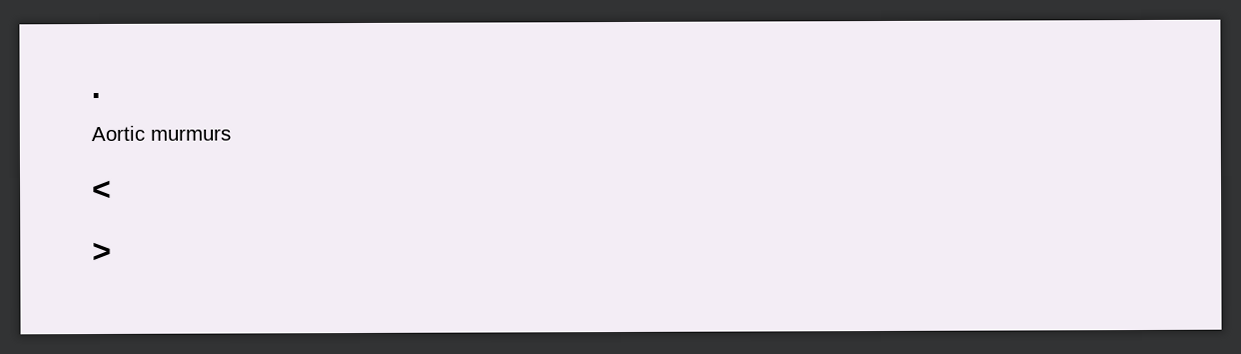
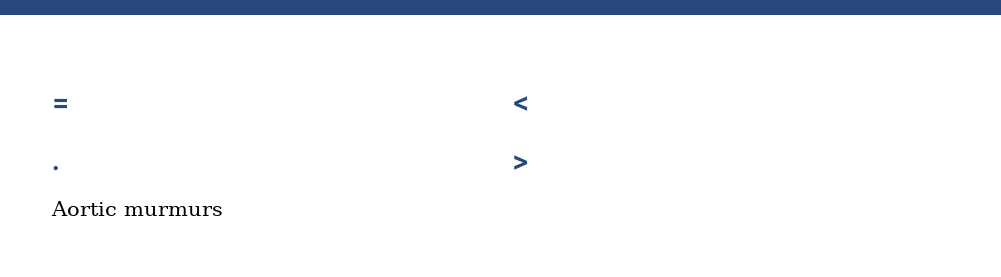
+ =

